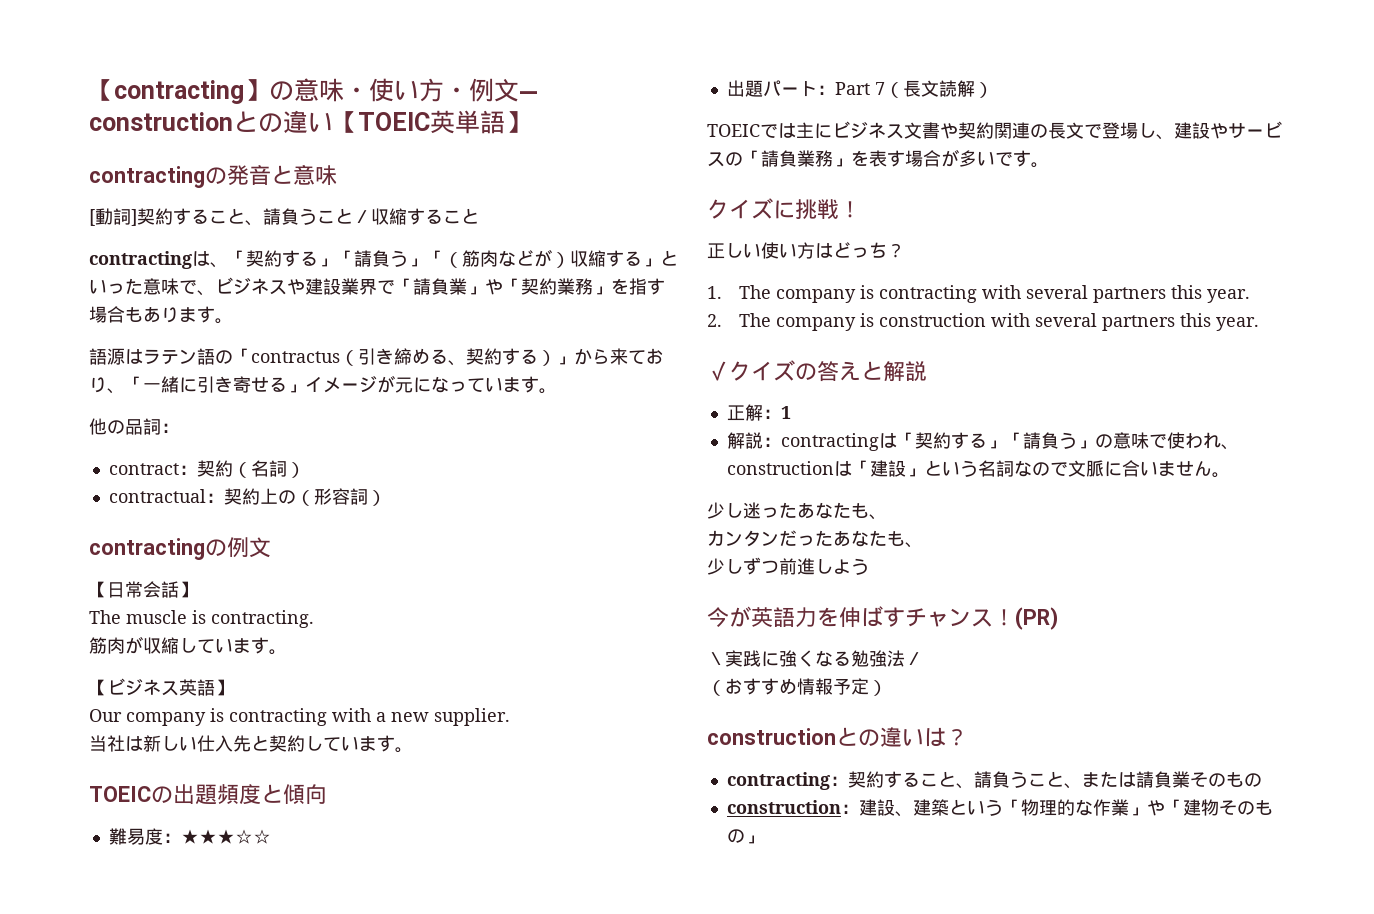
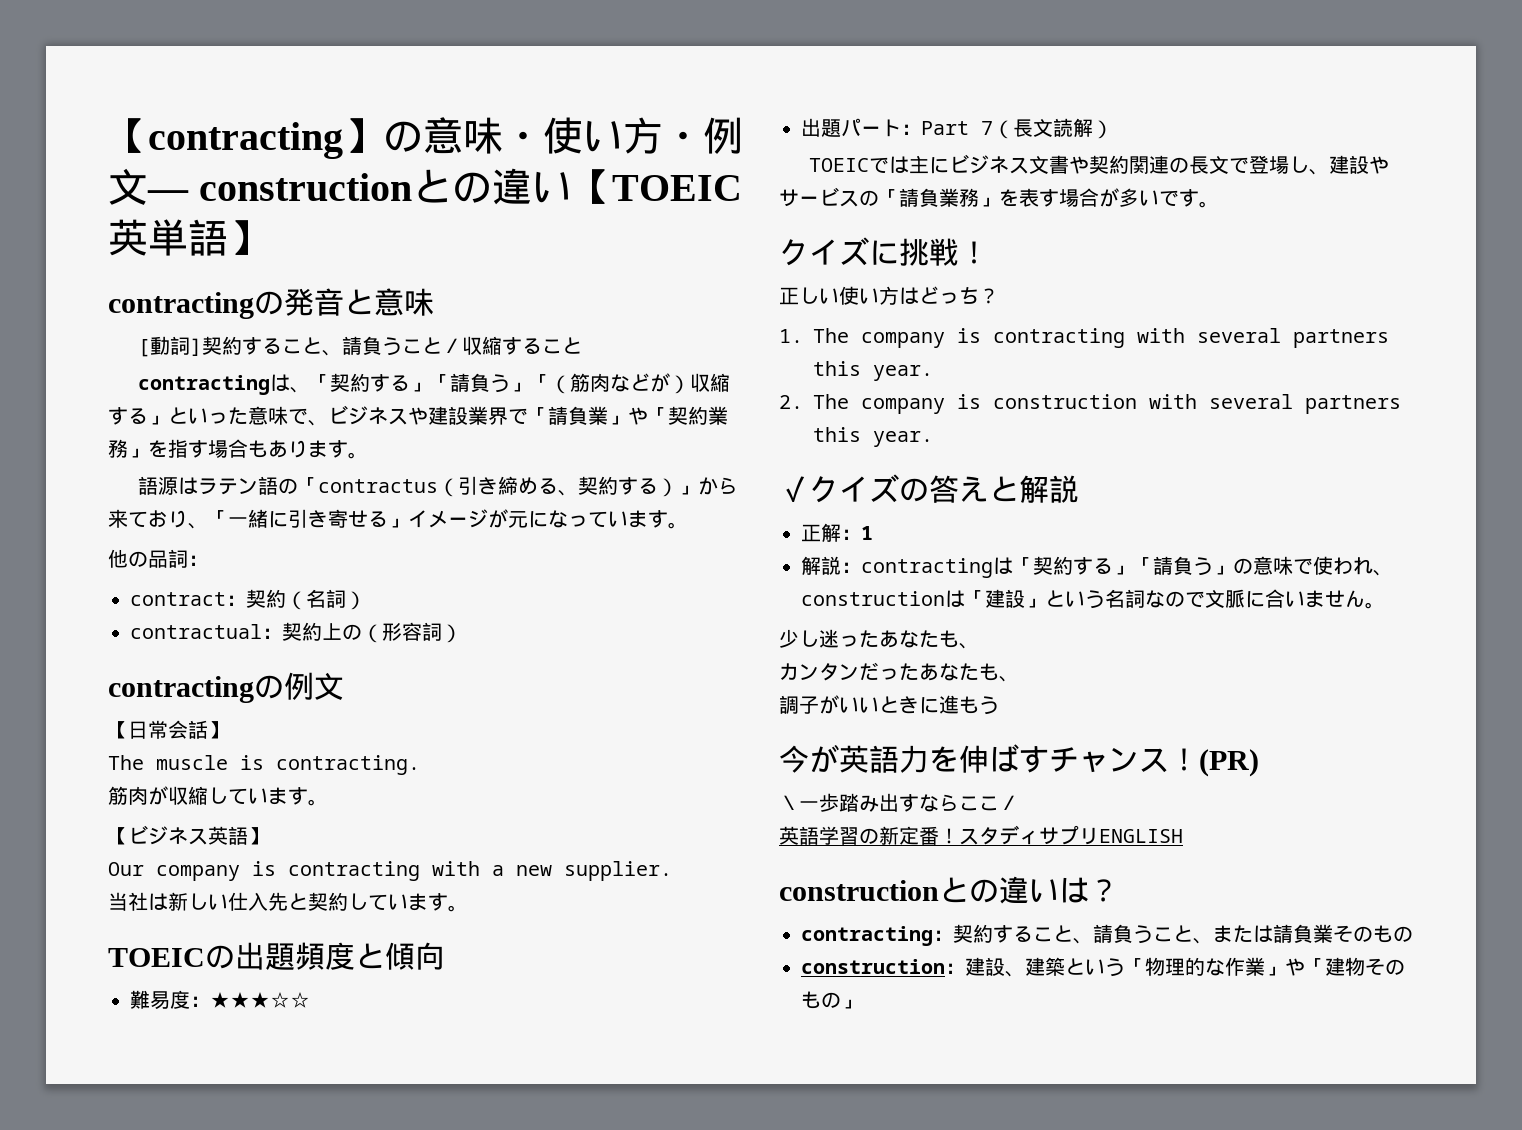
- 少しずつ前進しよう
+ 調子がいいときに進もう
- ＼実践に強くなる勉強法／
- （おすすめ情報予定）
+ ＼一歩踏み出すならここ／
+ 英語学習の新定番！スタディサプリENGLISH

